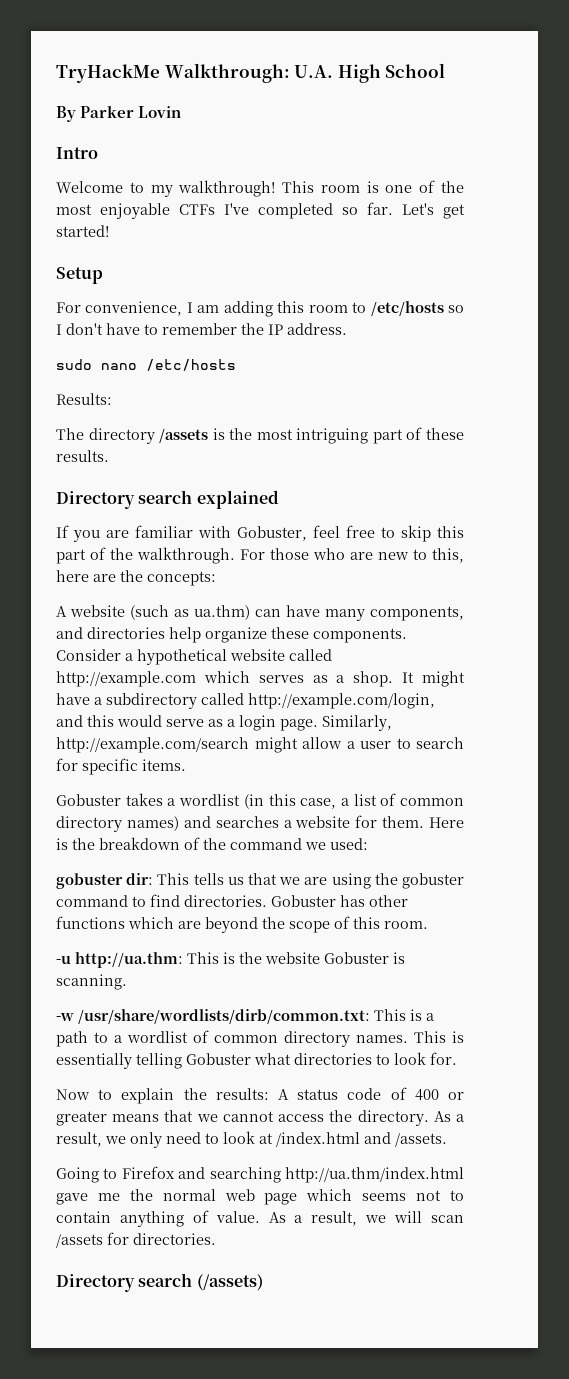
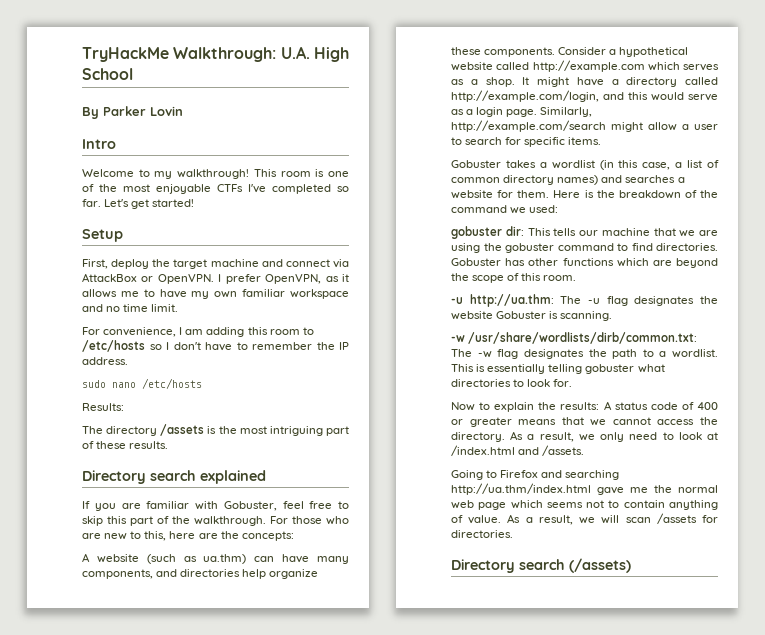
+ First, deploy the target machine and connect via AttackBox or OpenVPN. I prefer OpenVPN, as it allows me to have my own familiar workspace and no time limit.
- It might have a subdirectory called http://example.com/login, and this would serve as a login page.
+ It might have a directory called http://example.com/login, and this would serve as a login page.
- gobuster dir: This tells us that we are using the gobuster command to find directories.
+ gobuster dir: This tells our machine that we are using the gobuster command to find directories.
- -u http://ua.thm: This is the website Gobuster is scanning.
+ -u http://ua.thm: The -u flag designates the website Gobuster is scanning.
- -w /usr/share/wordlists/dirb/common.txt: This is a path to a wordlist of common directory names.
+ -w /usr/share/wordlists/dirb/common.txt: The -w flag designates the path to a wordlist.
- This is essentially telling Gobuster what directories to look for.
+ This is essentially telling gobuster what directories to look for.

